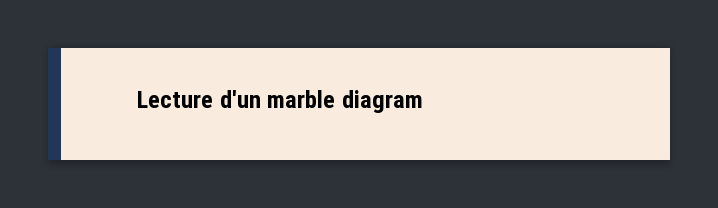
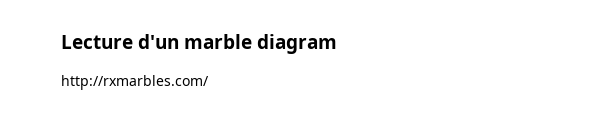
+ http://rxmarbles.com/

